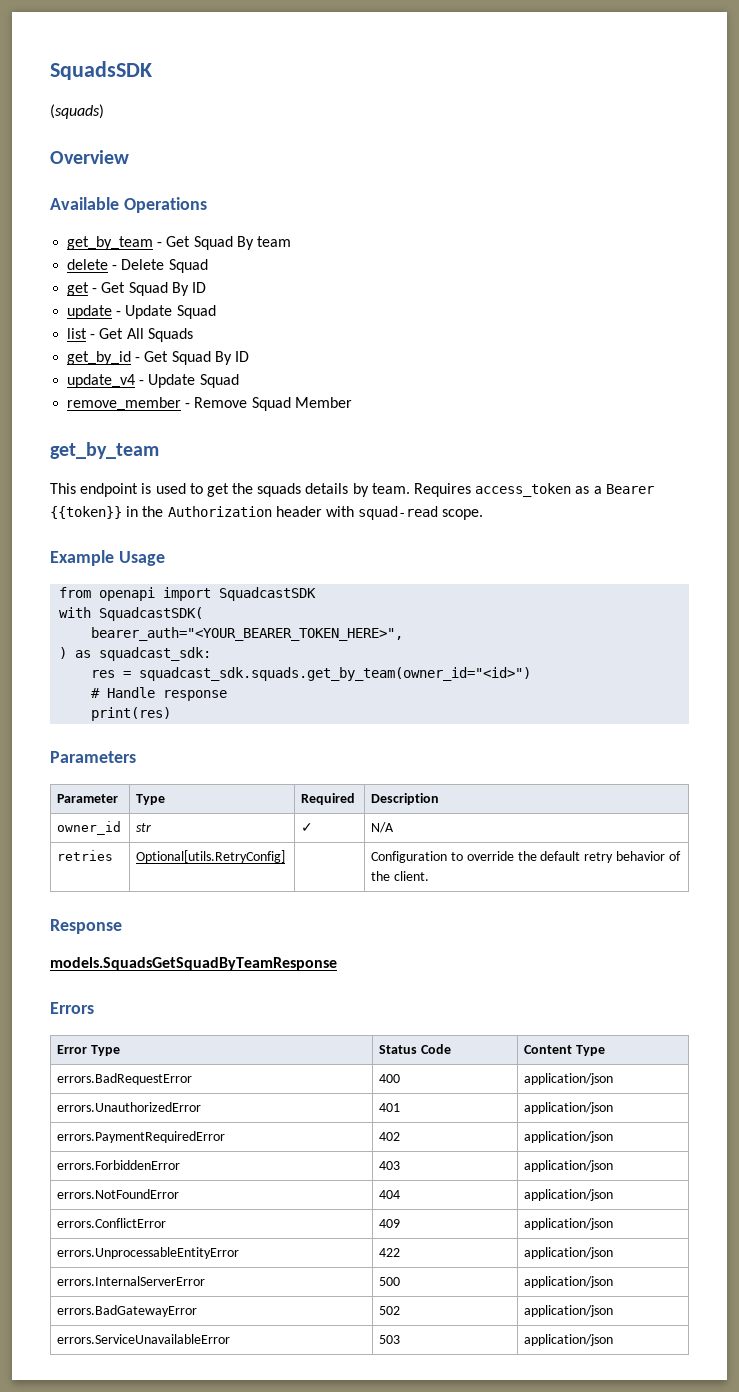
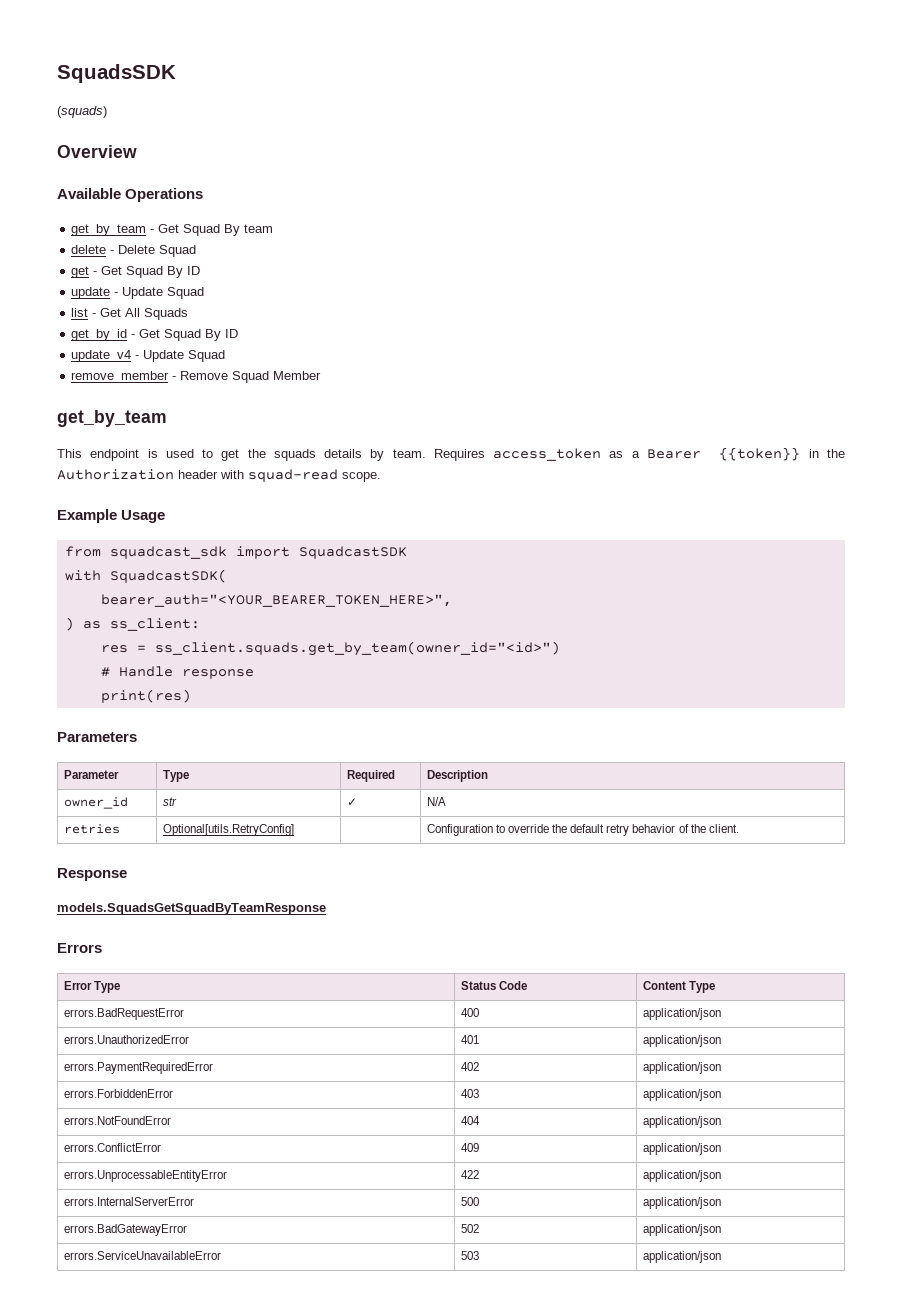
- from openapi import SquadcastSDK
+ from squadcast_sdk import SquadcastSDK
- ) as squadcast_sdk:
+ ) as ss_client:
- res = squadcast_sdk.squads.get_by_team(owner_id="<id>")
+ res = ss_client.squads.get_by_team(owner_id="<id>")

